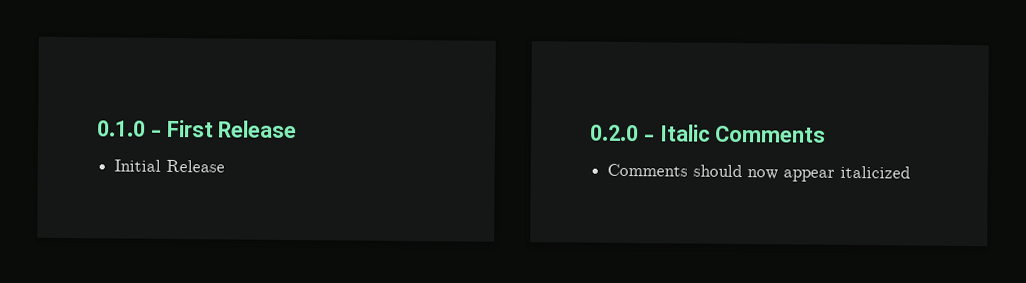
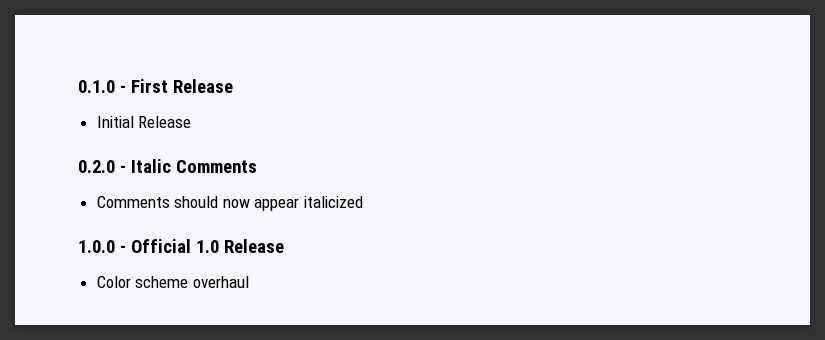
+ 1.0.0 - Official 1.0 Release
+ Color scheme overhaul

